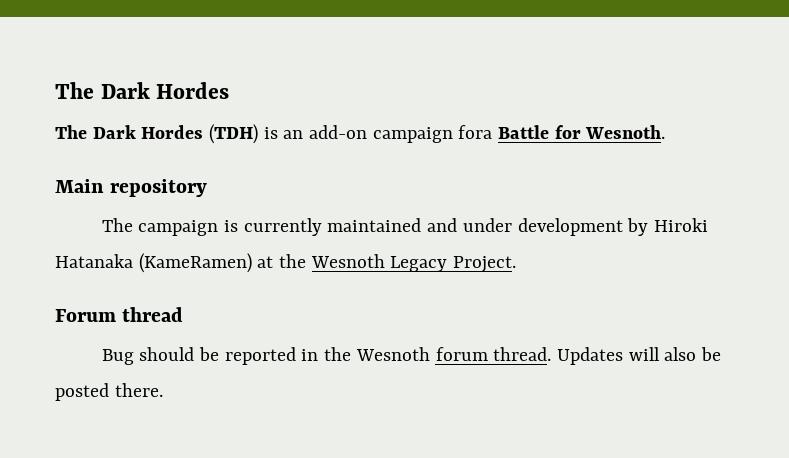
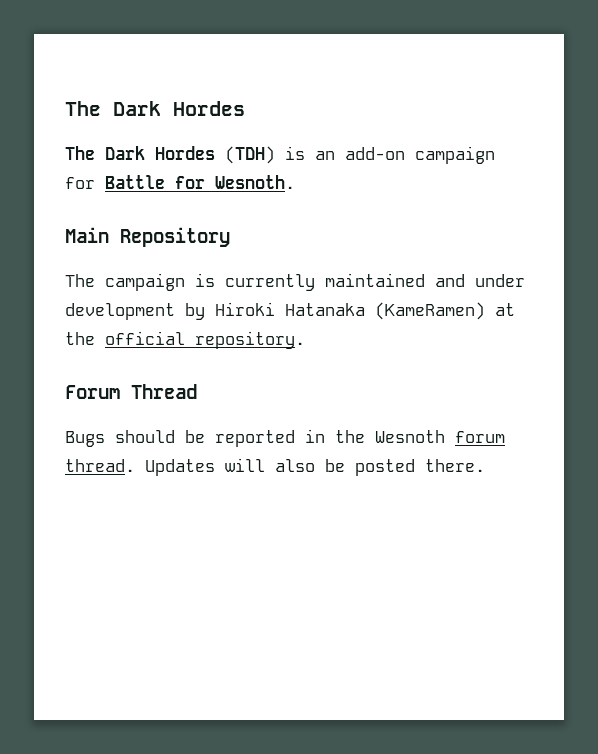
- The Dark Hordes (TDH) is an add-on campaign fora Battle for Wesnoth.
+ The Dark Hordes (TDH) is an add-on campaign for Battle for Wesnoth.
- Main repository
+ Main Repository
- The campaign is currently maintained and under development by Hiroki Hatanaka (KameRamen) at the Wesnoth Legacy Project.
+ The campaign is currently maintained and under development by Hiroki Hatanaka (KameRamen) at the official repository.
- Forum thread
- Bug should be reported in the Wesnoth forum thread.
+ Forum Thread
+ Bugs should be reported in the Wesnoth forum thread.

